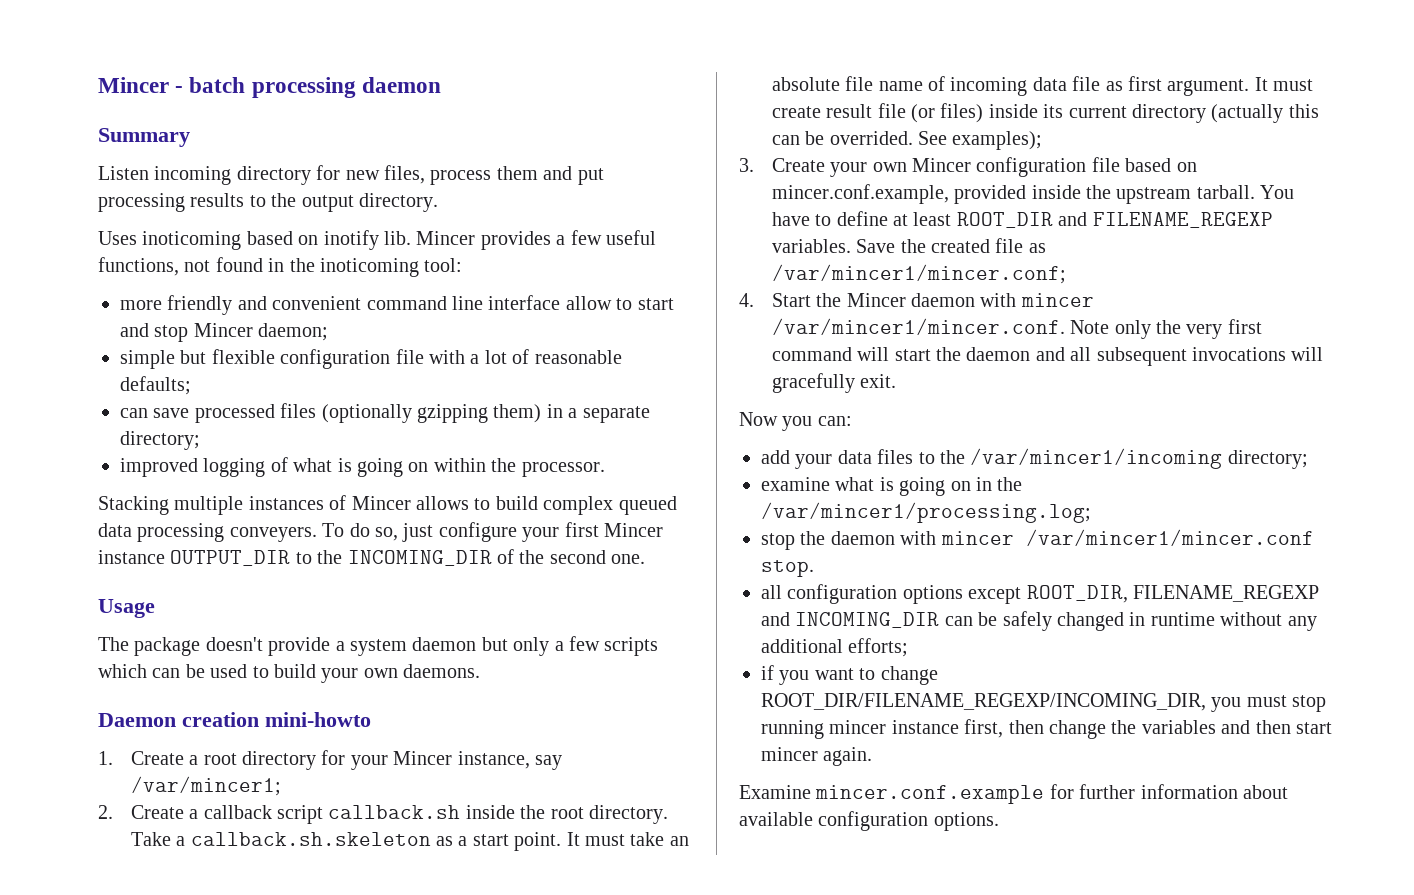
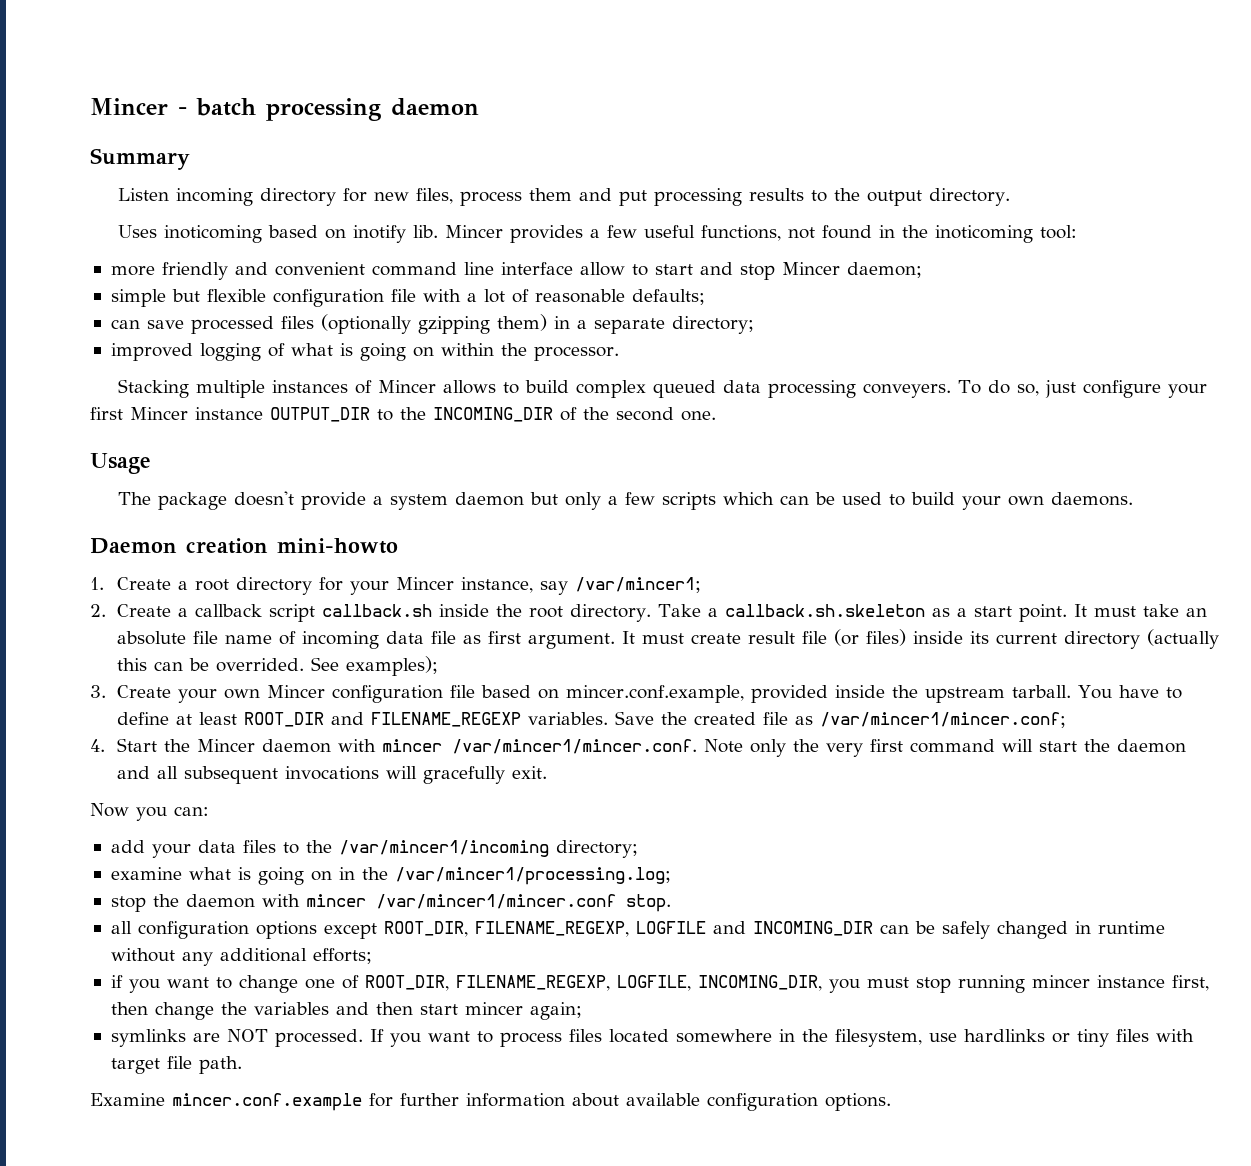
- all configuration options except ROOT_DIR, FILENAME_REGEXP and INCOMING_DIR can be safely changed in runtime without any additional efforts;
+ all configuration options except ROOT_DIR, FILENAME_REGEXP, LOGFILE and INCOMING_DIR can be safely changed in runtime without any additional efforts;
- if you want to change ROOT_DIR/FILENAME_REGEXP/INCOMING_DIR, you must stop running mincer instance first, then change the variables and then start mincer again.
+ if you want to change one of ROOT_DIR, FILENAME_REGEXP, LOGFILE, INCOMING_DIR, you must stop running mincer instance first, then change the variables and then start mincer again;
+ symlinks are NOT processed. If you want to process files located somewhere in the filesystem, use hardlinks or tiny files with target file path.

